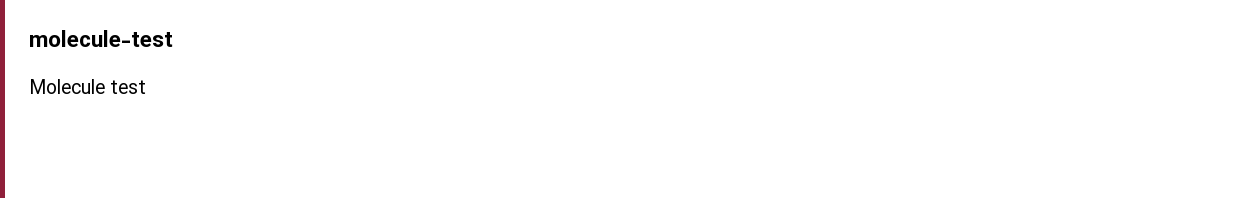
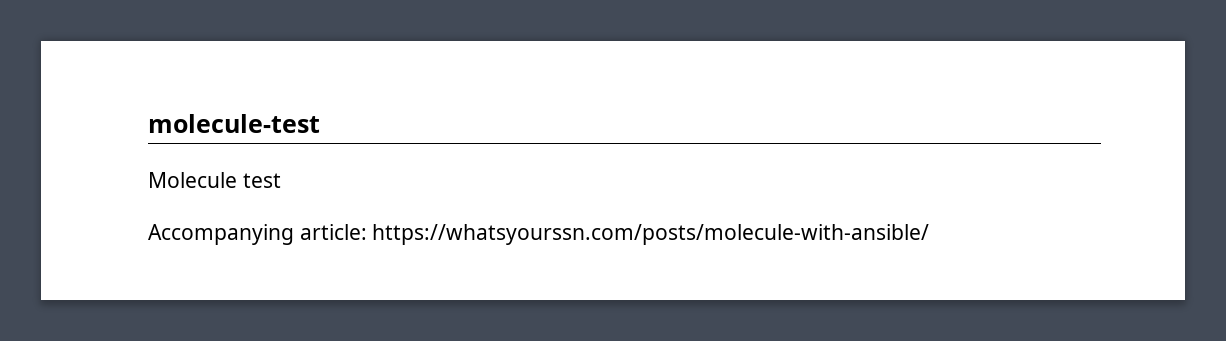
+ Accompanying article: https://whatsyourssn.com/posts/molecule-with-ansible/

